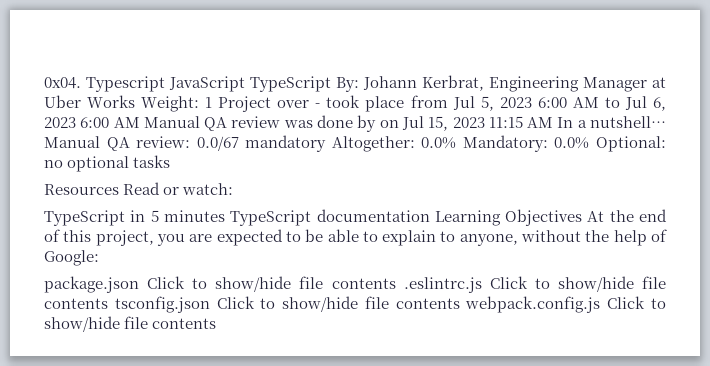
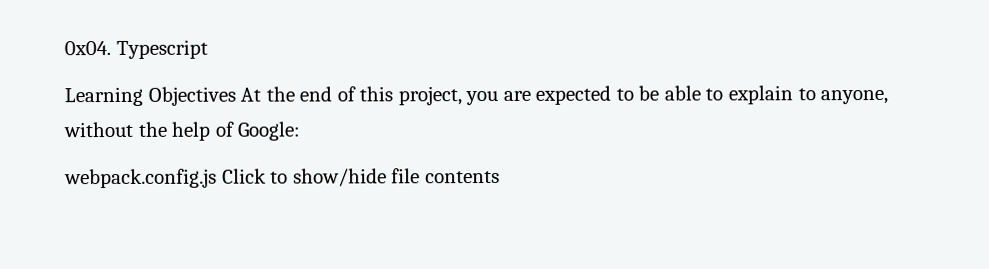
- Typescript JavaScript TypeScript By: Johann Kerbrat, Engineering Manager at Uber Works Weight: 1 Project over - took place from Jul 5, 2023 6:00 AM to Jul 6, 2023 6:00 AM Manual QA review was done by on Jul 15, 2023 11:15 AM In a nutshell… Manual QA review: 0.0/67 mandatory Altogether: 0.0% Mandatory: 0.0% Optional: no optional tasks
- Resources Read or watch:
- TypeScript in 5 minutes TypeScript documentation Learning Objectives At the end of this project, you are expected to be able to explain to anyone, without the help of Google:
+ Typescript
+ Learning Objectives At the end of this project, you are expected to be able to explain to anyone, without the help of Google:
- package.json Click to show/hide file contents .eslintrc.js Click to show/hide file contents tsconfig.json Click to show/hide file contents webpack.config.js Click to show/hide file contents
+ webpack.config.js Click to show/hide file contents

